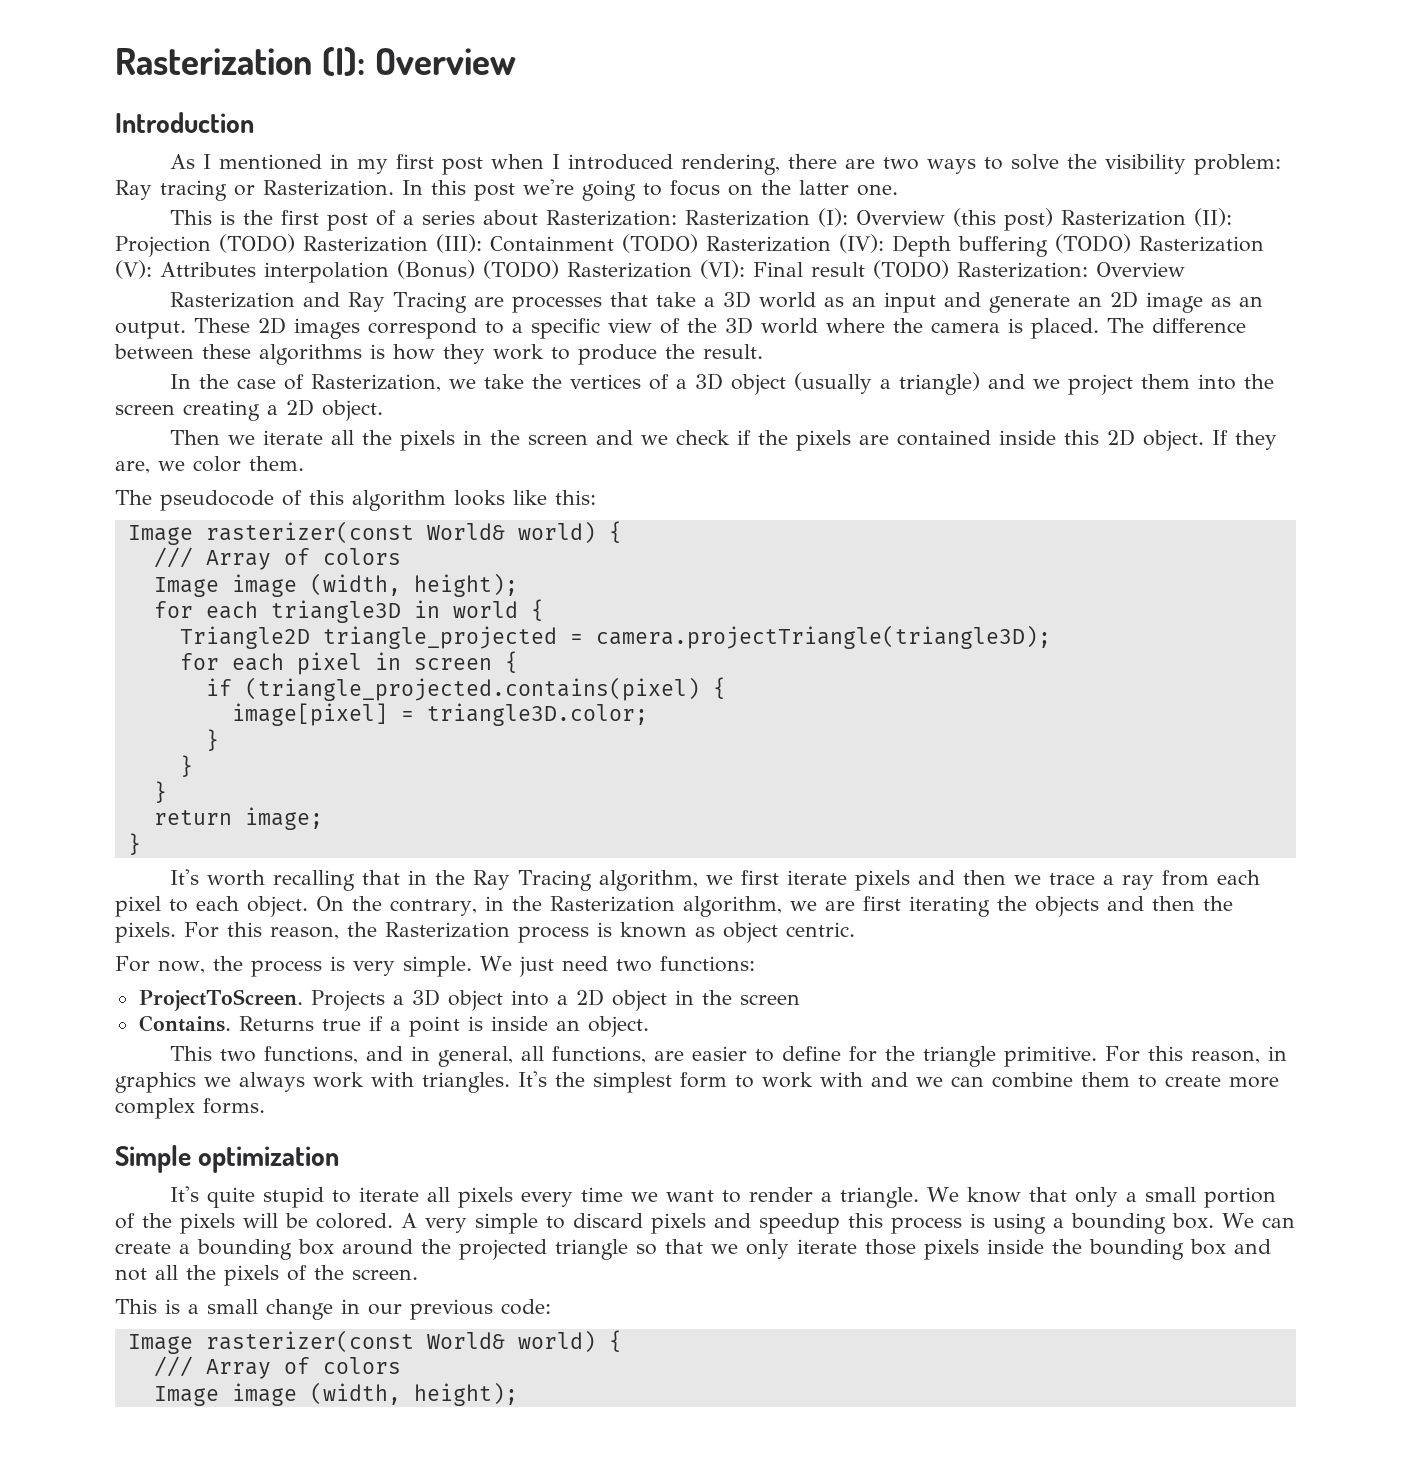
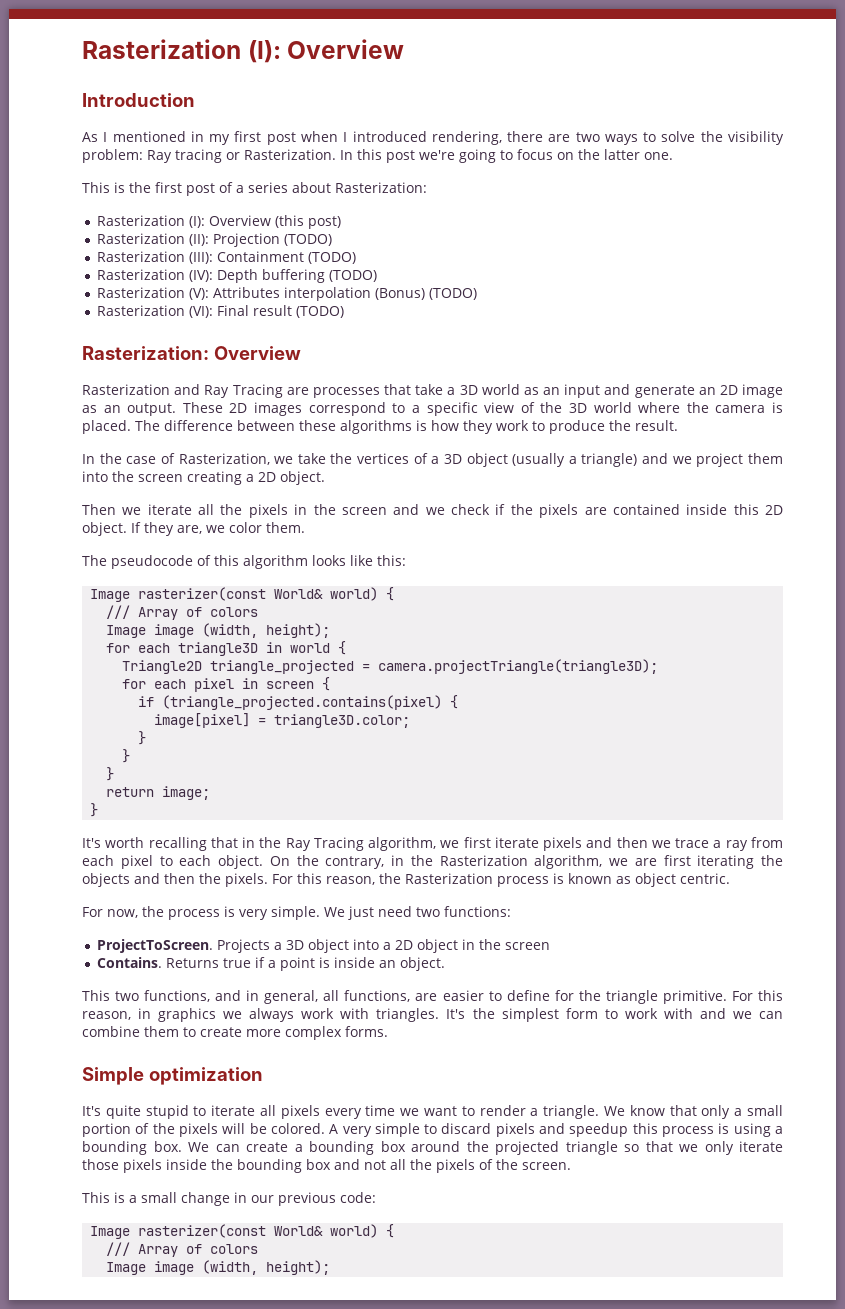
- This is the first post of a series about Rasterization: Rasterization (I): Overview (this post) Rasterization (II): Projection (TODO) Rasterization (III): Containment (TODO) Rasterization (IV): Depth buffering (TODO) Rasterization (V): Attributes interpolation (Bonus) (TODO) Rasterization (VI): Final result (TODO) Rasterization: Overview
+ This is the first post of a series about Rasterization:
+ Rasterization (I): Overview (this post)
+ Rasterization (II): Projection (TODO)
+ Rasterization (III): Containment (TODO)
+ Rasterization (IV): Depth buffering (TODO)
+ Rasterization (V): Attributes interpolation (Bonus) (TODO)
+ Rasterization (VI): Final result (TODO)
+ Rasterization: Overview

